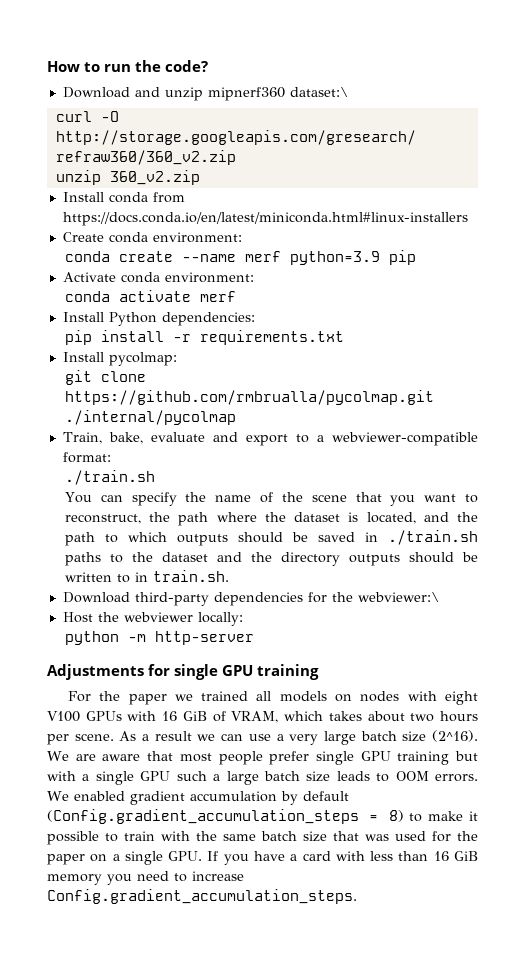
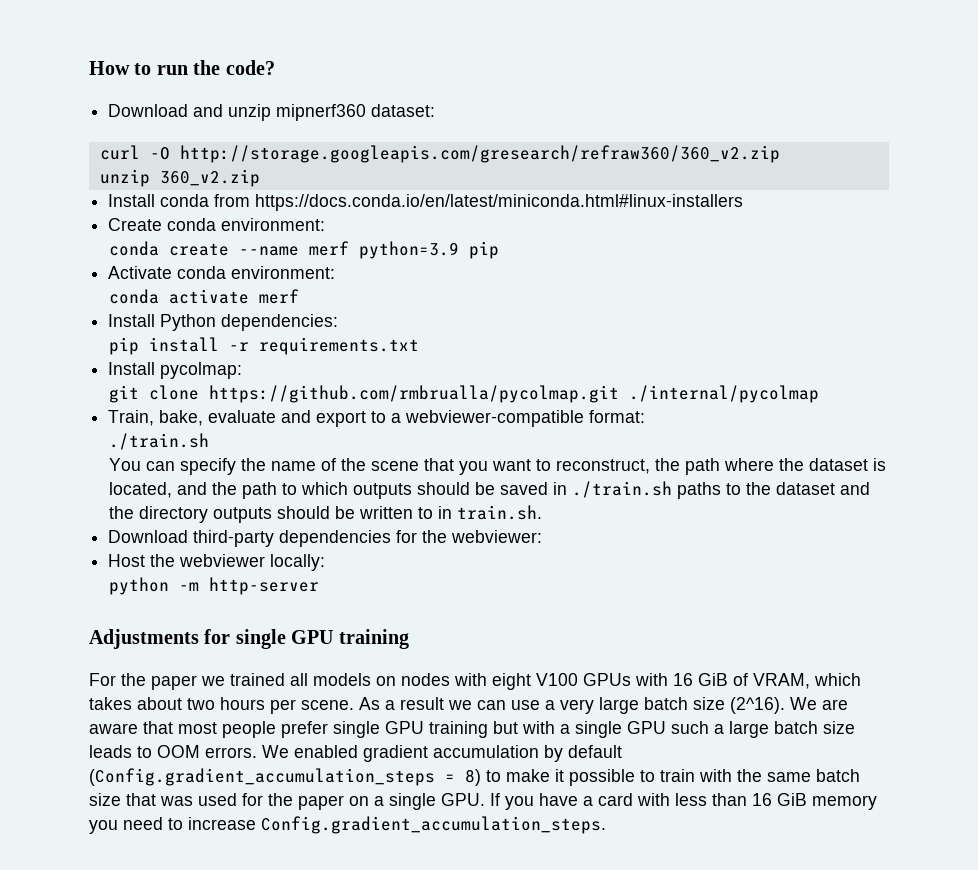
- Download and unzip mipnerf360 dataset:\
+ Download and unzip mipnerf360 dataset:
- Download third-party dependencies for the webviewer:\
+ Download third-party dependencies for the webviewer:

